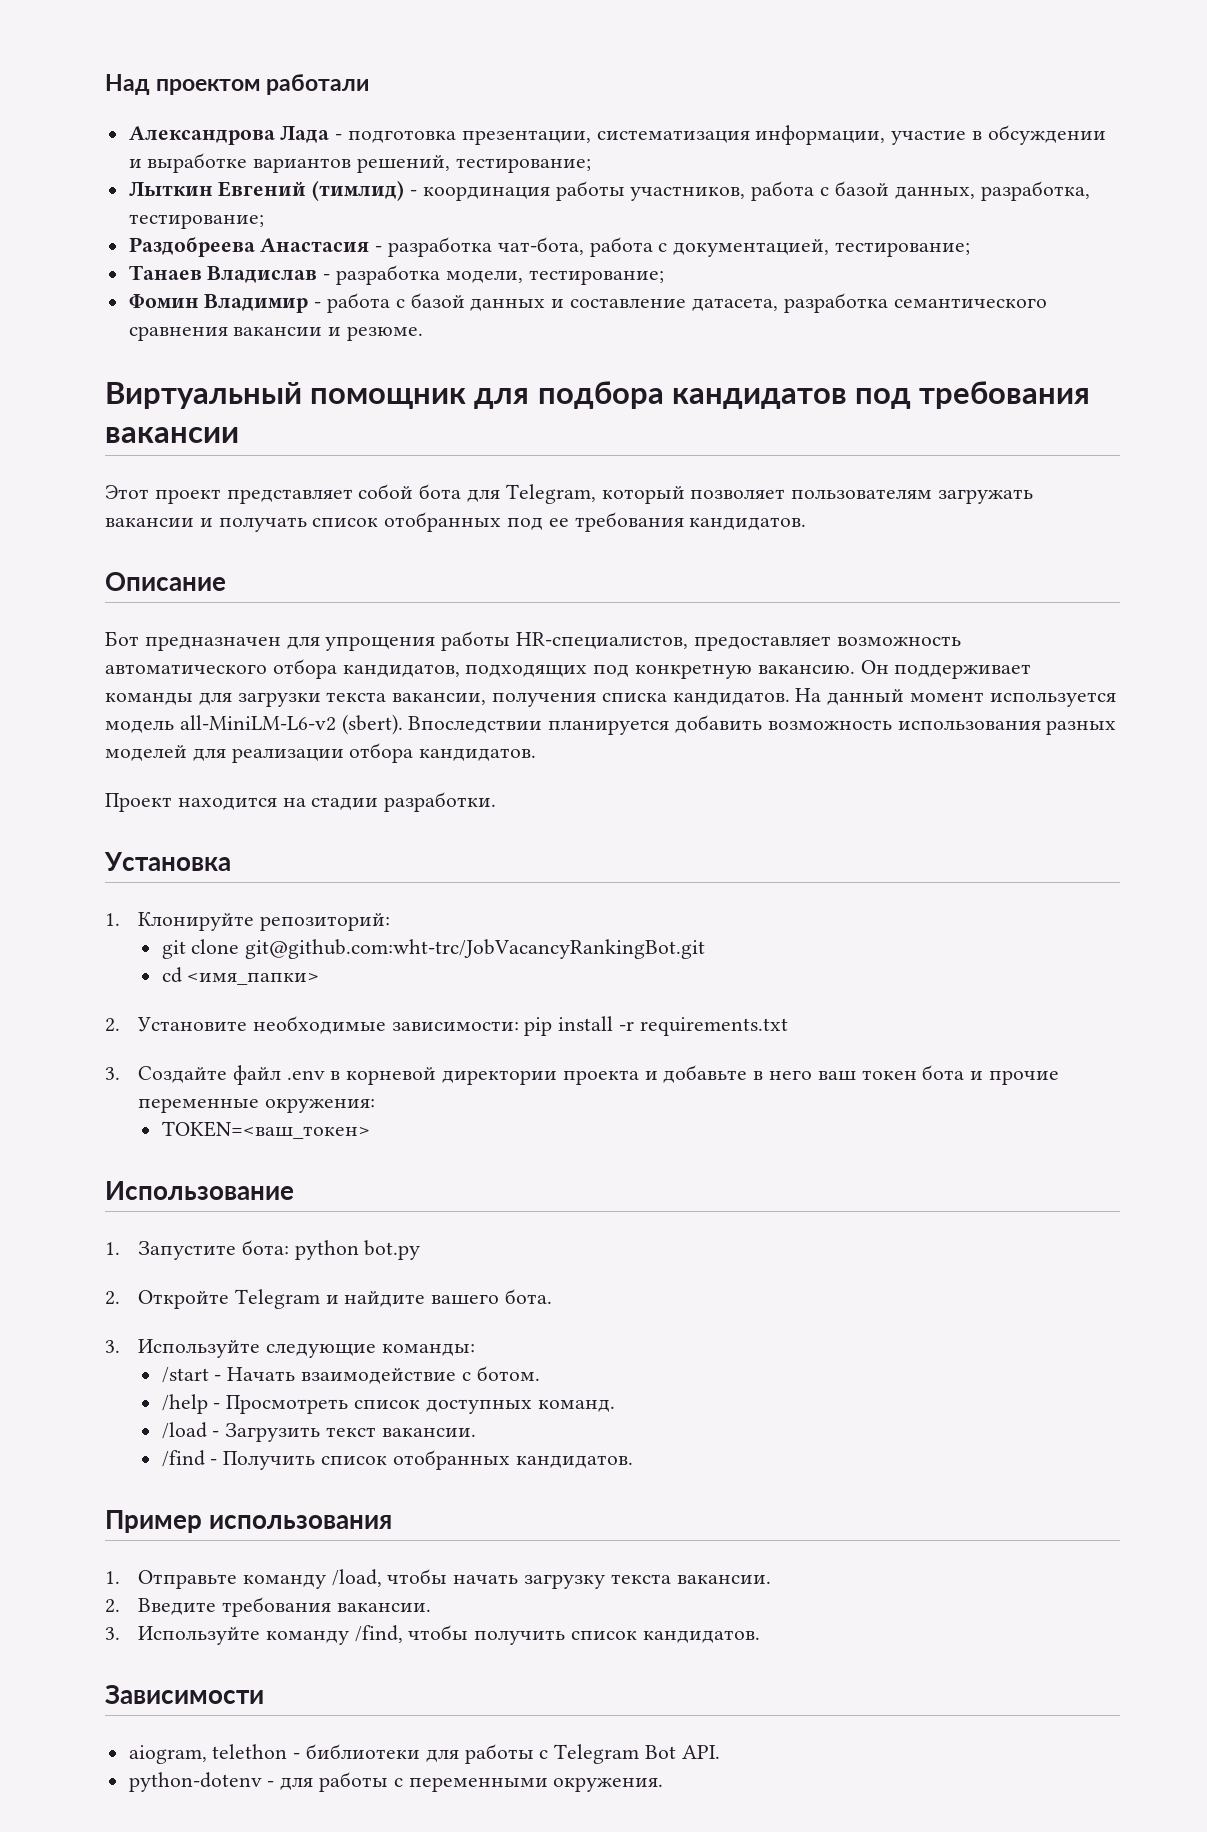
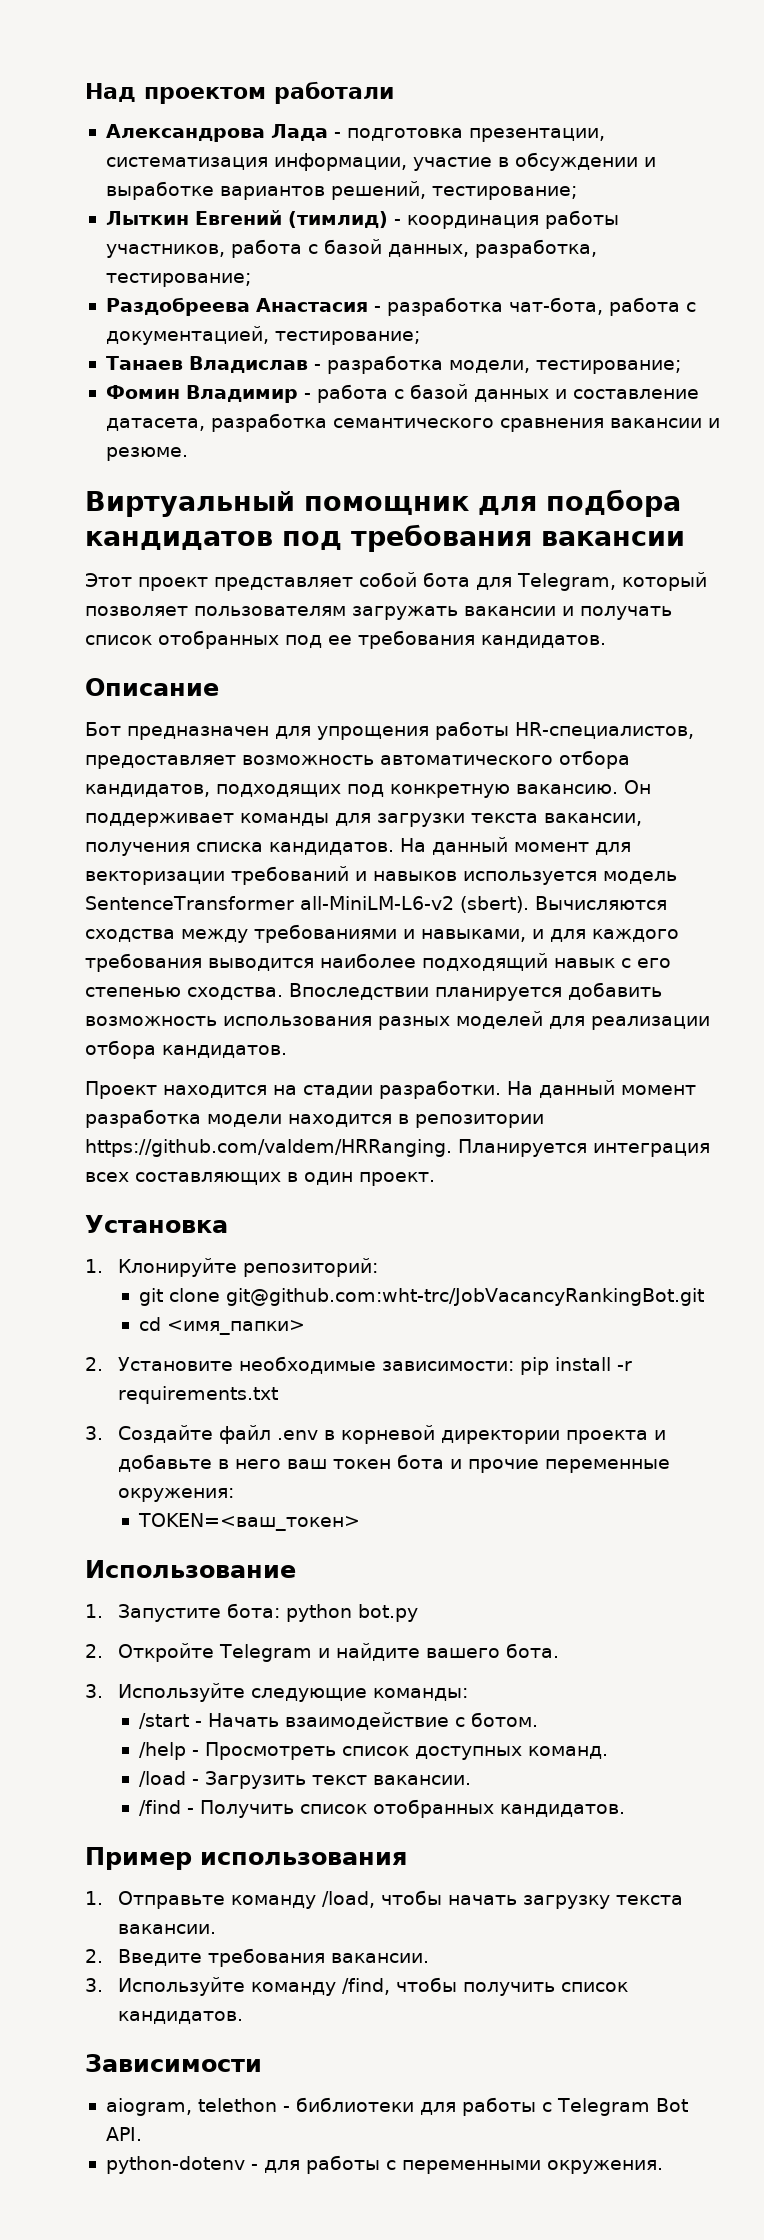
- На данный момент используется модель all-MiniLM-L6-v2 (sbert).
+ На данный момент для векторизации требований и навыков используется модель SentenceTransformer all-MiniLM-L6-v2 (sbert).
+ Вычисляются сходства между требованиями и навыками, и для каждого требования выводится наиболее подходящий навык с его степенью сходства.
+ На данный момент разработка модели находится в репозитории https://github.com/valdem/HRRanging. Планируется интеграция всех составляющих в один проект.

